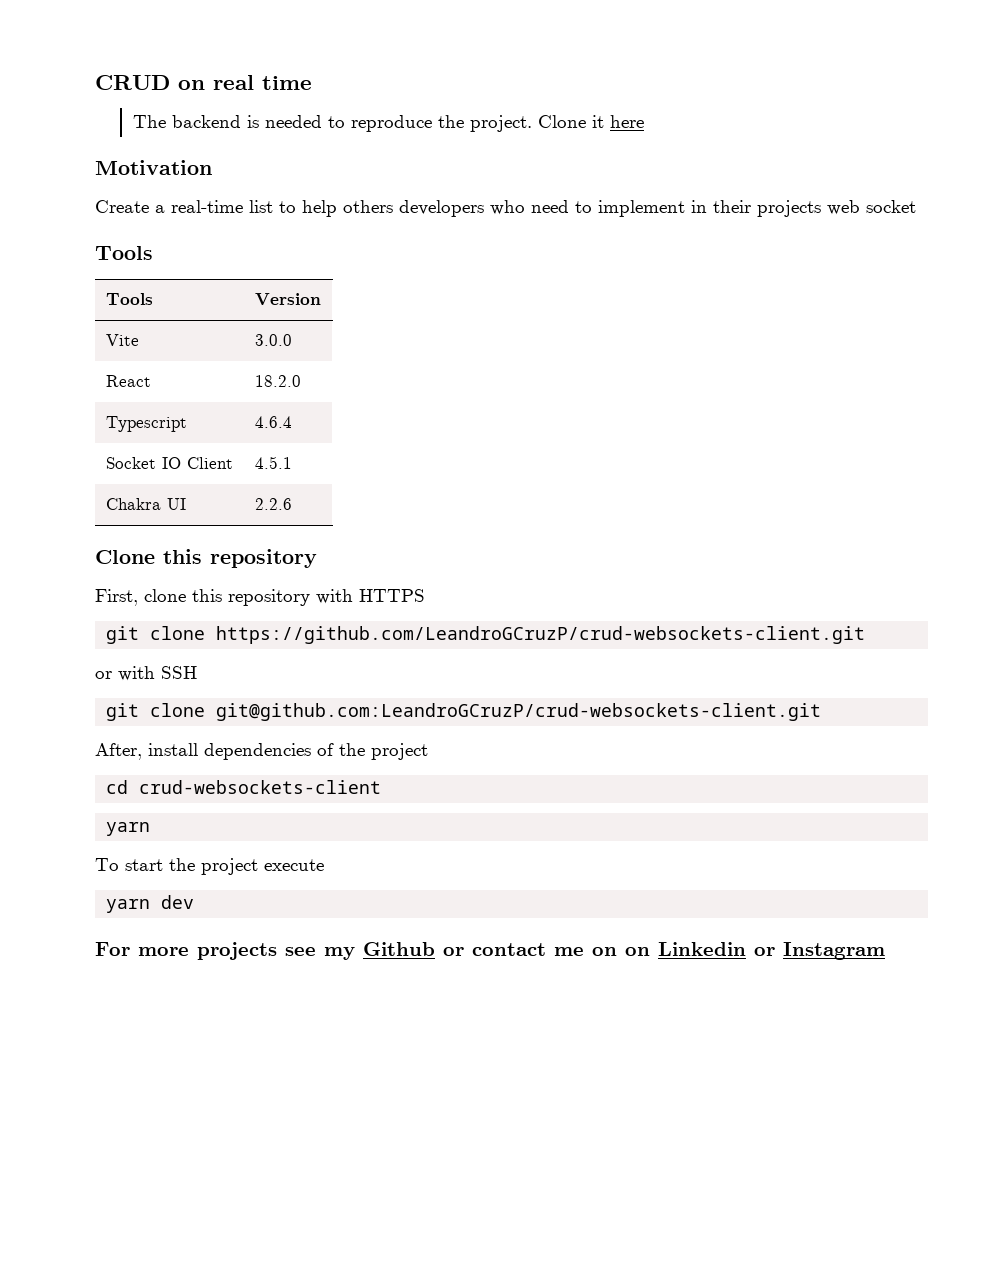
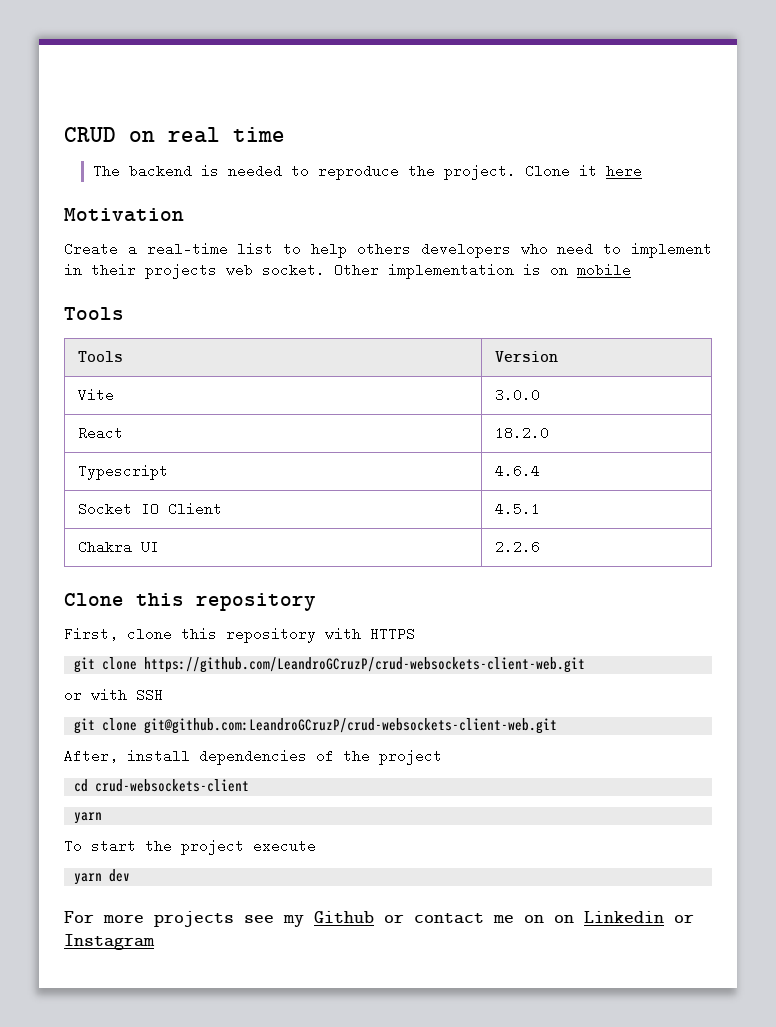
- Create a real-time list to help others developers who need to implement in their projects web socket
+ Create a real-time list to help others developers who need to implement in their projects web socket. Other implementation is on mobile
- git clone https://github.com/LeandroGCruzP/crud-websockets-client.git
+ git clone https://github.com/LeandroGCruzP/crud-websockets-client-web.git
- git clone git@github.com:LeandroGCruzP/crud-websockets-client.git
+ git clone git@github.com:LeandroGCruzP/crud-websockets-client-web.git

